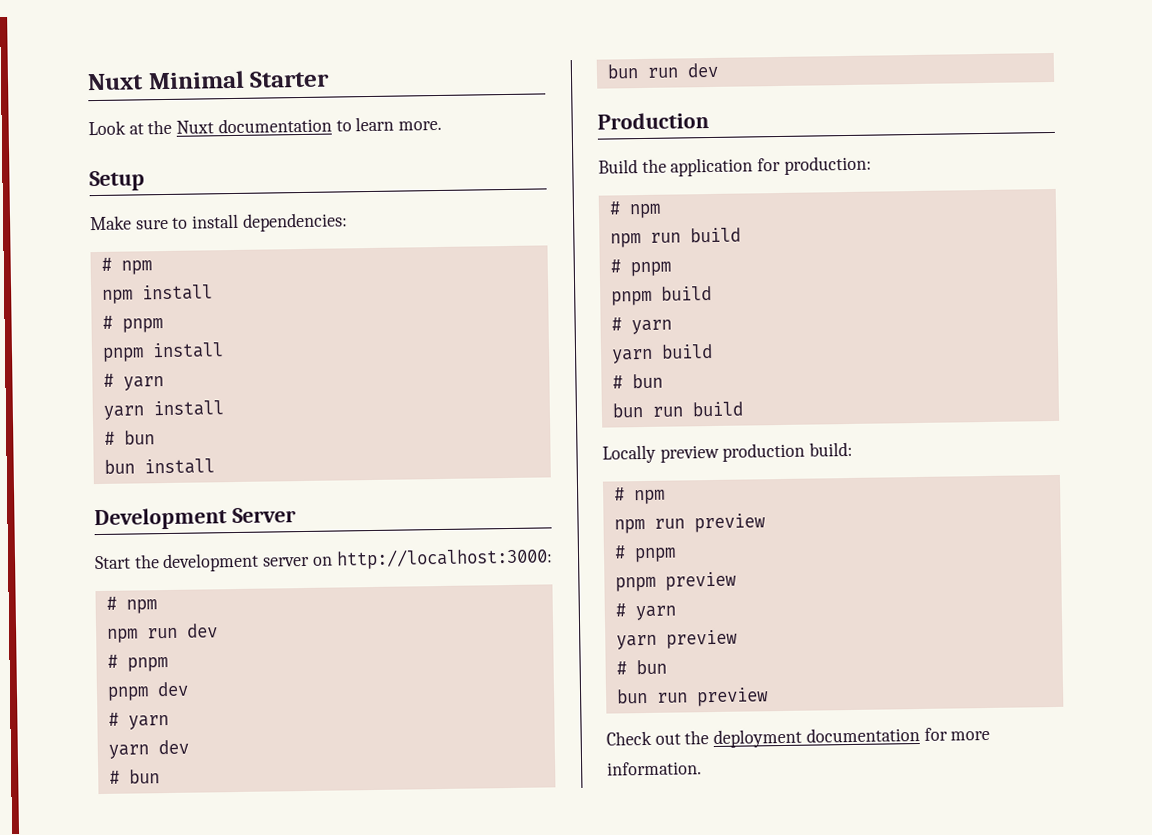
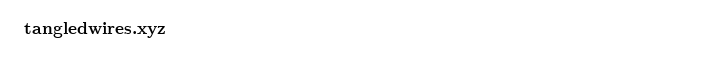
- Nuxt Minimal Starter
- Look at the Nuxt documentation to learn more.
- Setup
- Make sure to install dependencies:
- # npm
- npm install
- # pnpm
- pnpm install
- # yarn
- yarn install
- # bun
- bun install
- Development Server
- Start the development server on http://localhost:3000:
- # npm
- npm run dev
- # pnpm
- pnpm dev
- # yarn
- yarn dev
- # bun
- bun run dev
- Production
- Build the application for production:
- # npm
- npm run build
- # pnpm
- pnpm build
- # yarn
- yarn build
- # bun
- bun run build
- Locally preview production build:
- # npm
- npm run preview
- # pnpm
- pnpm preview
- # yarn
- yarn preview
- # bun
- bun run preview
- Check out the deployment documentation for more information.
+ tangledwires.xyz

